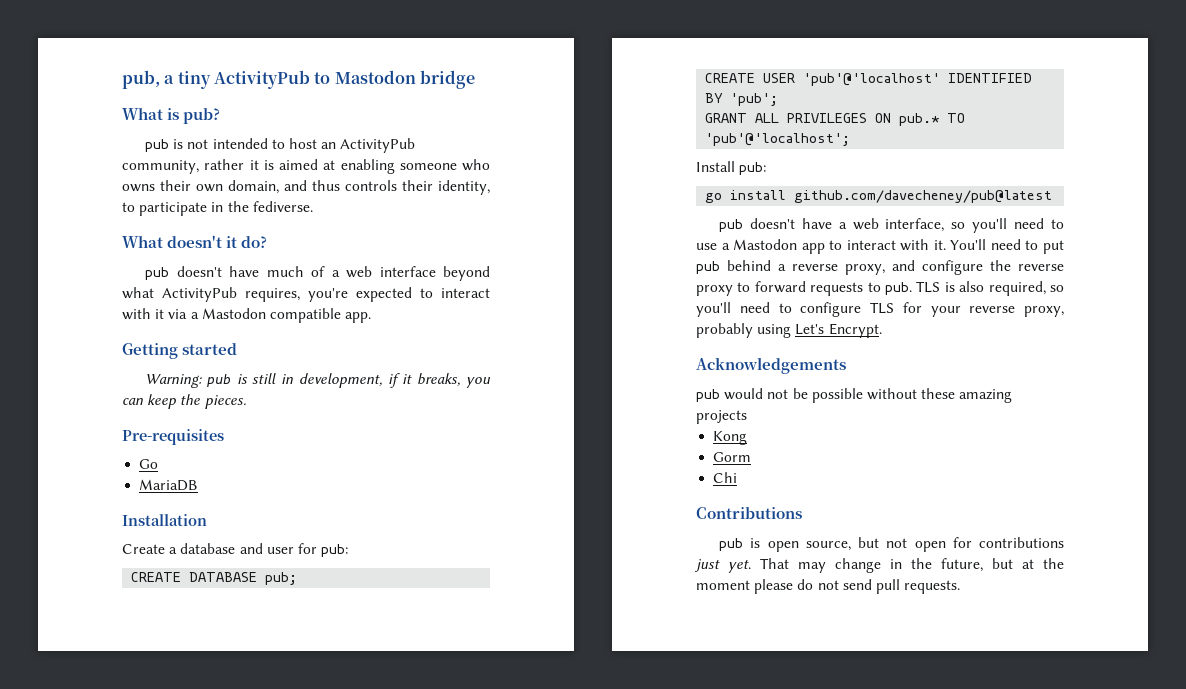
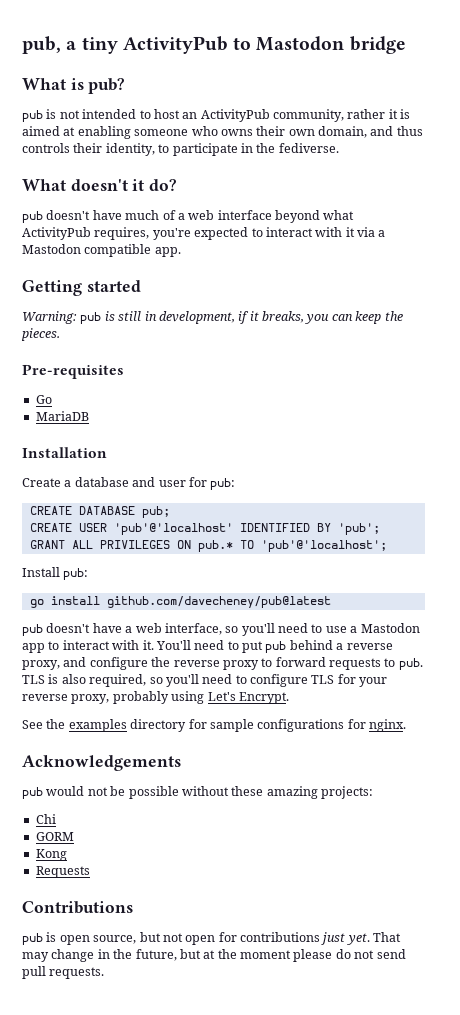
+ See the examples directory for sample configurations for nginx.
- pub would not be possible without these amazing projects
+ pub would not be possible without these amazing projects:
+ Chi
+ GORM
- Gorm
- Chi
+ Requests

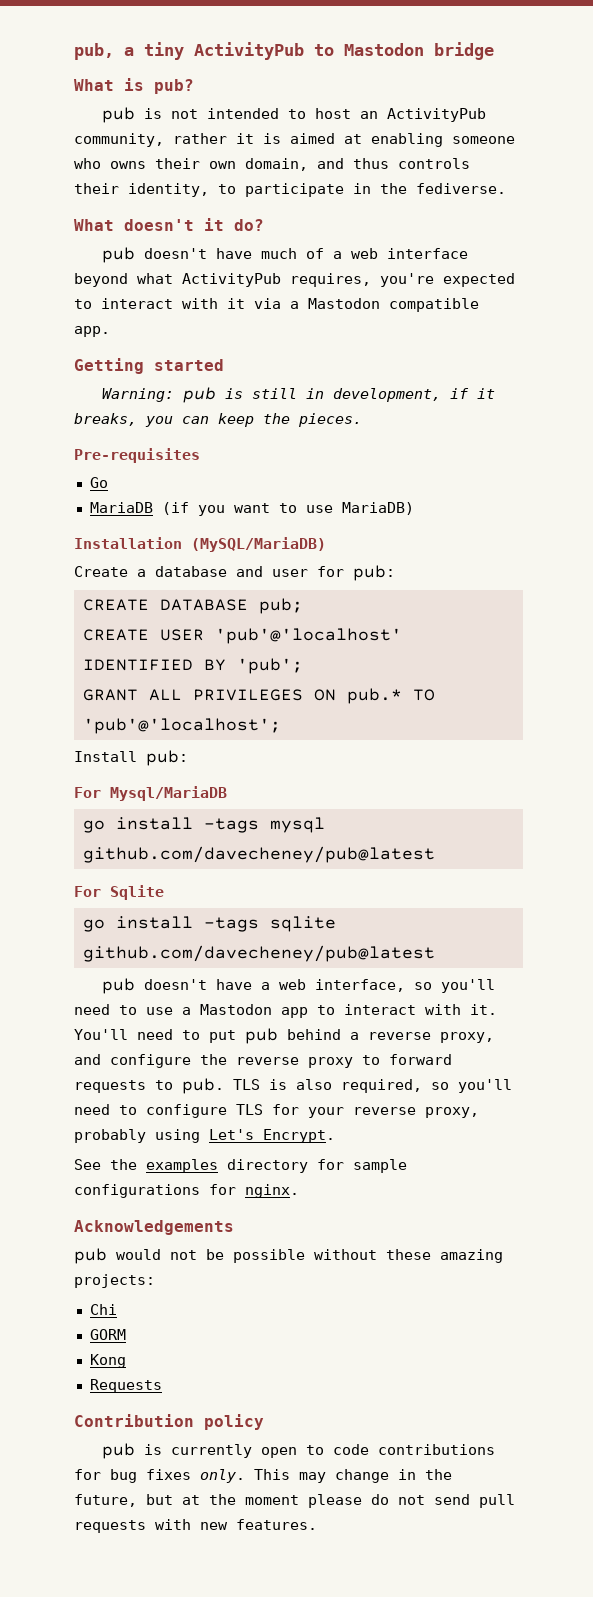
- MariaDB
+ MariaDB (if you want to use MariaDB)
- Installation
+ Installation (MySQL/MariaDB)
- go install github.com/davecheney/pub@latest
+ For Mysql/MariaDB
+ go install -tags mysql github.com/davecheney/pub@latest
+ For Sqlite
+ go install -tags sqlite github.com/davecheney/pub@latest
- Contributions
- pub is open source, but not open for contributions just yet. That may change in the future, but at the moment please do not send pull requests.
+ Contribution policy
+ pub is currently open to code contributions for bug fixes only. This may change in the future, but at the moment please do not send pull requests with new features.

